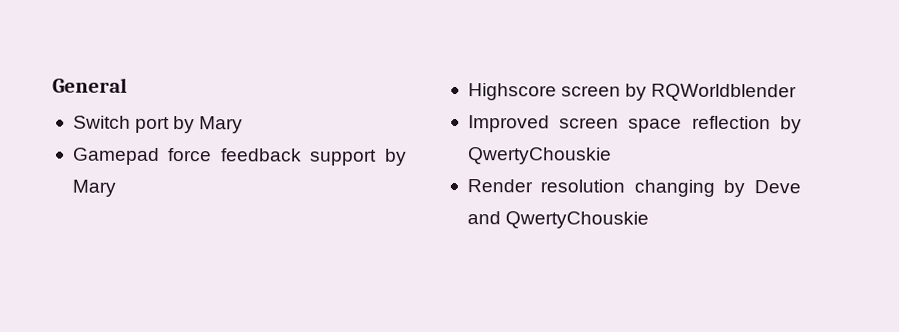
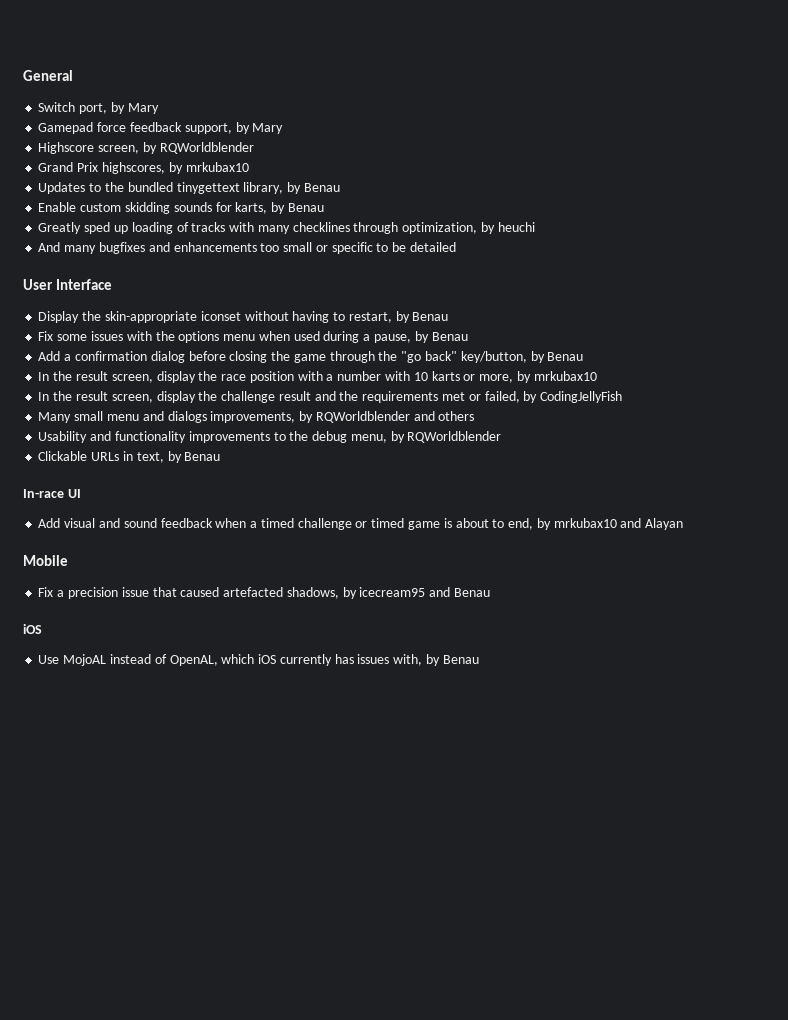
- Switch port by Mary
+ Switch port, by Mary
- Gamepad force feedback support by Mary
+ Gamepad force feedback support, by Mary
- Highscore screen by RQWorldblender
- Improved screen space reflection by QwertyChouskie
- Render resolution changing by Deve and QwertyChouskie
+ Highscore screen, by RQWorldblender
+ Grand Prix highscores, by mrkubax10
+ Updates to the bundled tinygettext library, by Benau
+ Enable custom skidding sounds for karts, by Benau
+ Greatly sped up loading of tracks with many checklines through optimization, by heuchi
+ And many bugfixes and enhancements too small or specific to be detailed
+ User Interface
+ Display the skin-appropriate iconset without having to restart, by Benau
+ Fix some issues with the options menu when used during a pause, by Benau
+ Add a confirmation dialog before closing the game through the "go back" key/button, by Benau
+ In the result screen, display the race position with a number with 10 karts or more, by mrkubax10
+ In the result screen, display the challenge result and the requirements met or failed, by CodingJellyFish
+ Many small menu and dialogs improvements, by RQWorldblender and others
+ Usability and functionality improvements to the debug menu, by RQWorldblender
+ Clickable URLs in text, by Benau
+ In-race UI
+ Add visual and sound feedback when a timed challenge or timed game is about to end, by mrkubax10 and Alayan
+ Mobile
+ Fix a precision issue that caused artefacted shadows, by icecream95 and Benau
+ iOS
+ Use MojoAL instead of OpenAL, which iOS currently has issues with, by Benau

